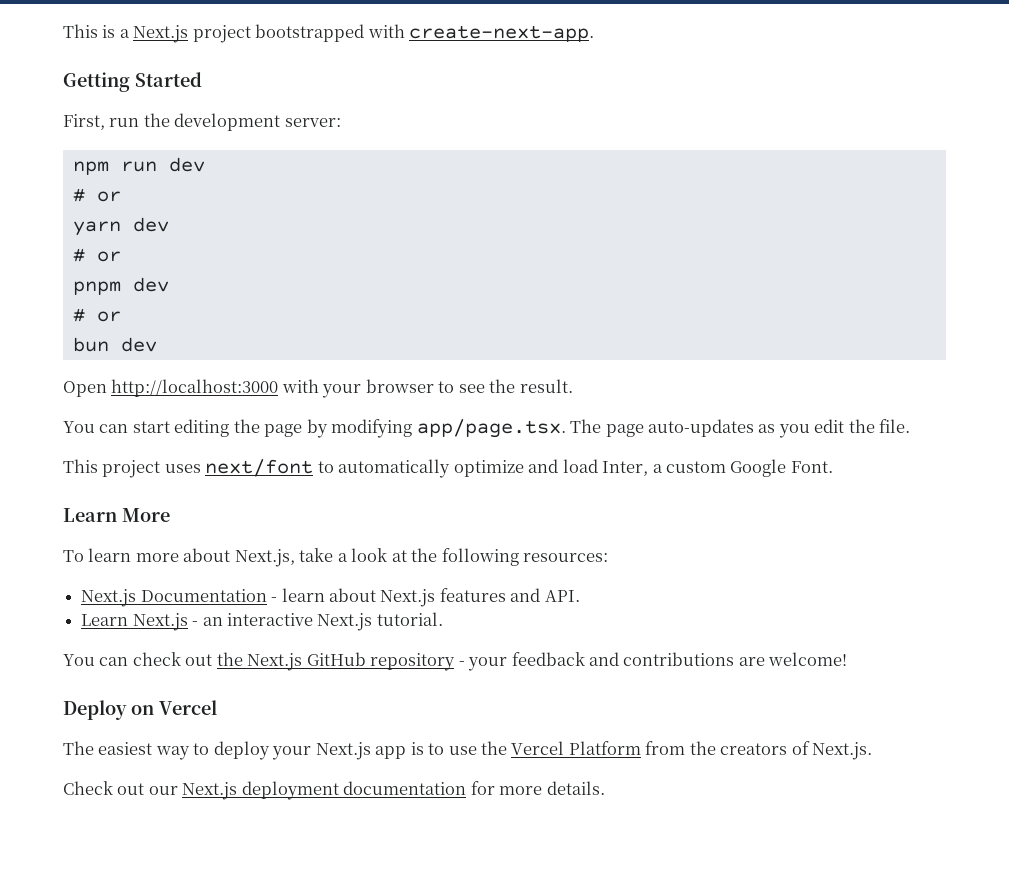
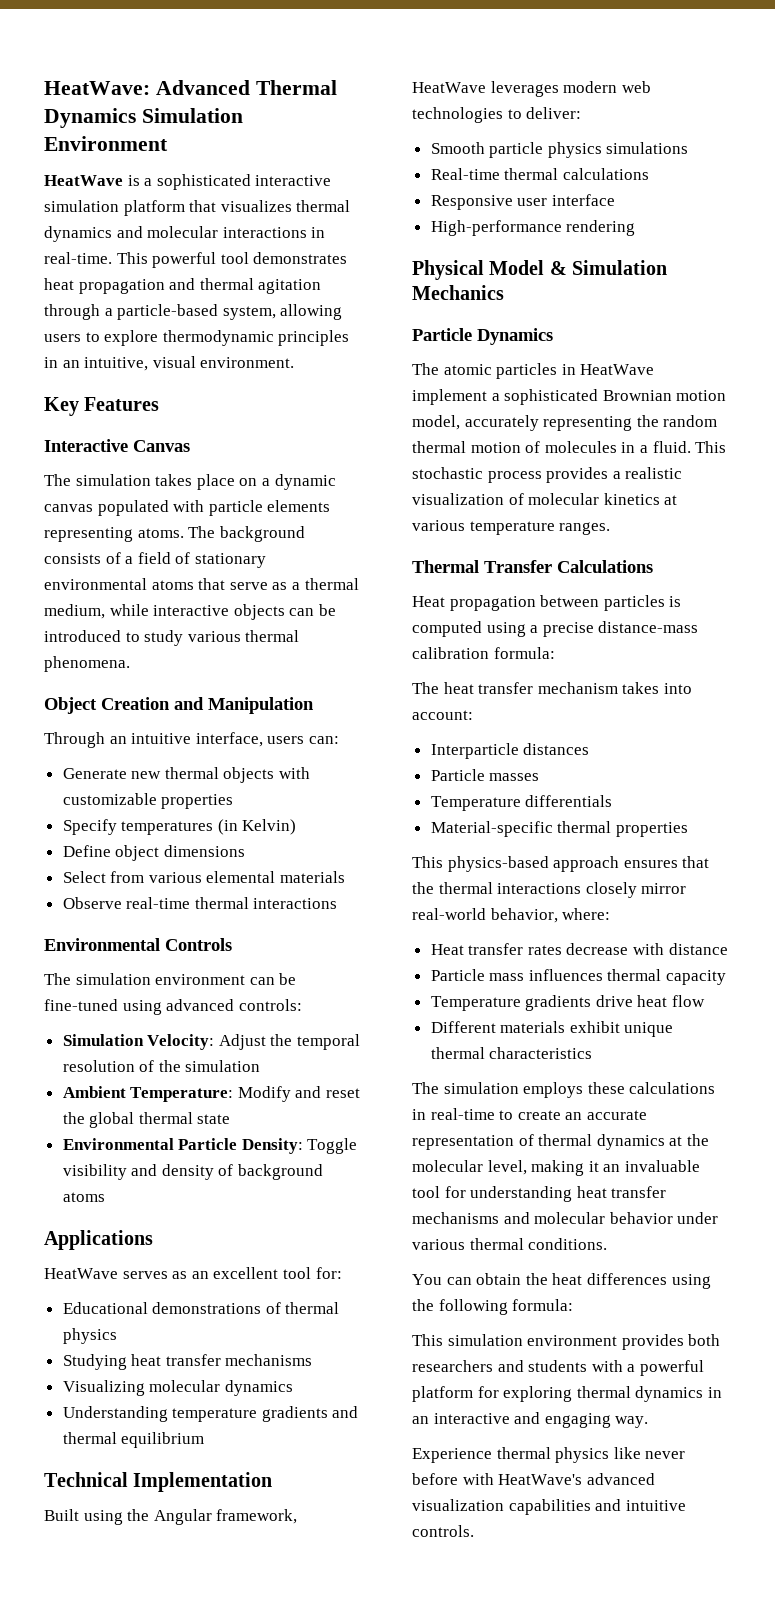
- This is a Next.js project bootstrapped with create-next-app.
- Getting Started
- First, run the development server:
- npm run dev
- # or
- yarn dev
- # or
- pnpm dev
- # or
- bun dev
- Open http://localhost:3000 with your browser to see the result.
- You can start editing the page by modifying app/page.tsx. The page auto-updates as you edit the file.
- This project uses next/font to automatically optimize and load Inter, a custom Google Font.
- Learn More
- To learn more about Next.js, take a look at the following resources:
- Next.js Documentation - learn about Next.js features and API.
- Learn Next.js - an interactive Next.js tutorial.
- You can check out the Next.js GitHub repository - your feedback and contributions are welcome!
- Deploy on Vercel
- The easiest way to deploy your Next.js app is to use the Vercel Platform from the creators of Next.js.
- Check out our Next.js deployment documentation for more details.
+ HeatWave: Advanced Thermal Dynamics Simulation Environment
+ HeatWave is a sophisticated interactive simulation platform that visualizes thermal dynamics and molecular interactions in real-time. This powerful tool demonstrates heat propagation and thermal agitation through a particle-based system, allowing users to explore thermodynamic principles in an intuitive, visual environment.
+ Key Features
+ Interactive Canvas
+ The simulation takes place on a dynamic canvas populated with particle elements representing atoms. The background consists of a field of stationary environmental atoms that serve as a thermal medium, while interactive objects can be introduced to study various thermal phenomena.
+ Object Creation and Manipulation
+ Through an intuitive interface, users can:
+ Generate new thermal objects with customizable properties
+ Specify temperatures (in Kelvin)
+ Define object dimensions
+ Select from various elemental materials
+ Observe real-time thermal interactions
+ Environmental Controls
+ The simulation environment can be fine-tuned using advanced controls:
+ Simulation Velocity: Adjust the temporal resolution of the simulation
+ Ambient Temperature: Modify and reset the global thermal state
+ Environmental Particle Density: Toggle visibility and density of background atoms
+ Applications
+ HeatWave serves as an excellent tool for:
+ Educational demonstrations of thermal physics
+ Studying heat transfer mechanisms
+ Visualizing molecular dynamics
+ Understanding temperature gradients and thermal equilibrium
+ Technical Implementation
+ Built using the Angular framework, HeatWave leverages modern web technologies to deliver:
+ Smooth particle physics simulations
+ Real-time thermal calculations
+ Responsive user interface
+ High-performance rendering
+ Physical Model & Simulation Mechanics
+ Particle Dynamics
+ The atomic particles in HeatWave implement a sophisticated Brownian motion model, accurately representing the random thermal motion of molecules in a fluid. This stochastic process provides a realistic visualization of molecular kinetics at various temperature ranges.
+ Thermal Transfer Calculations
+ Heat propagation between particles is computed using a precise distance-mass calibration formula:
+ The heat transfer mechanism takes into account:
+ Interparticle distances
+ Particle masses
+ Temperature differentials
+ Material-specific thermal properties
+ This physics-based approach ensures that the thermal interactions closely mirror real-world behavior, where:
+ Heat transfer rates decrease with distance
+ Particle mass influences thermal capacity
+ Temperature gradients drive heat flow
+ Different materials exhibit unique thermal characteristics
+ The simulation employs these calculations in real-time to create an accurate representation of thermal dynamics at the molecular level, making it an invaluable tool for understanding heat transfer mechanisms and molecular behavior under various thermal conditions.
+ You can obtain the heat differences using the following formula:
+ This simulation environment provides both researchers and students with a powerful platform for exploring thermal dynamics in an interactive and engaging way.
+ Experience thermal physics like never before with HeatWave's advanced visualization capabilities and intuitive controls.

